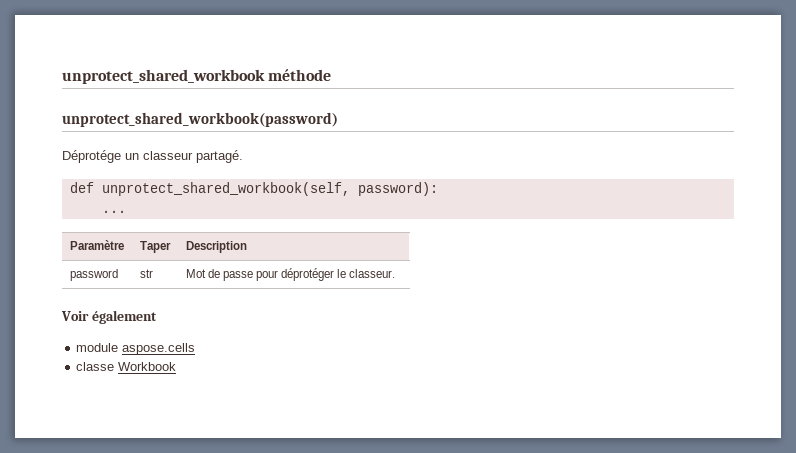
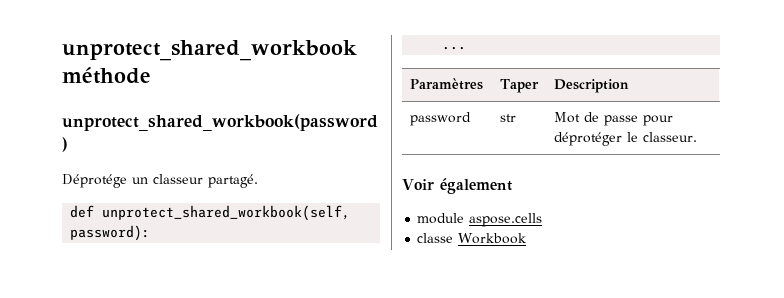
- Paramètre | Taper | Description
+ Paramètres | Taper | Description

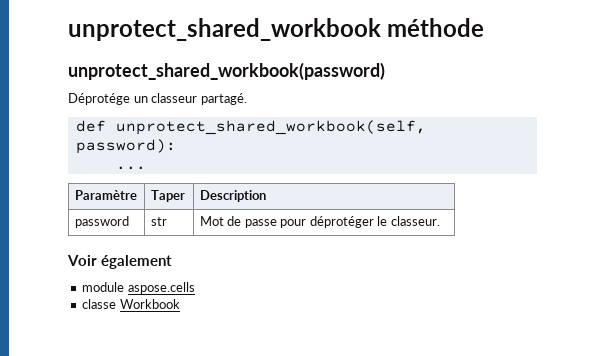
- Paramètres | Taper | Description
+ Paramètre | Taper | Description

